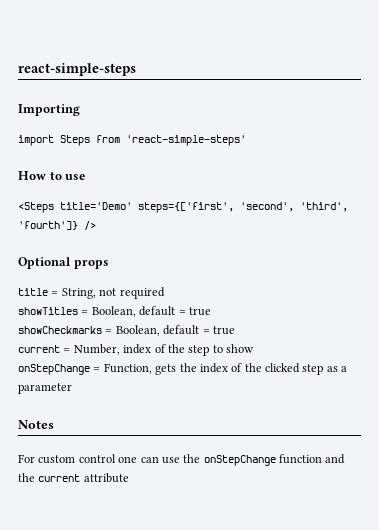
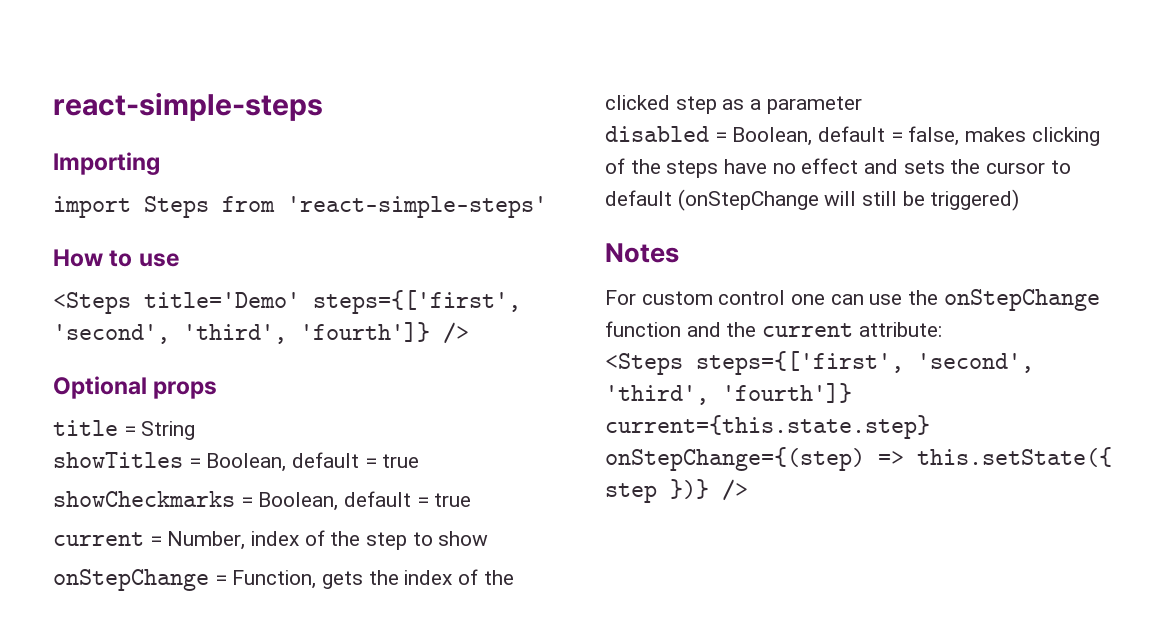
- title = String, not required
+ title = String
+ disabled = Boolean, default = false, makes clicking of the steps have no effect and sets the cursor to default (onStepChange will still be triggered)
- For custom control one can use the onStepChange function and the current attribute
+ For custom control one can use the onStepChange function and the current attribute:
+ <Steps steps={['first', 'second', 'third', 'fourth']} current={this.state.step} onStepChange={(step) => this.setState({ step })} />

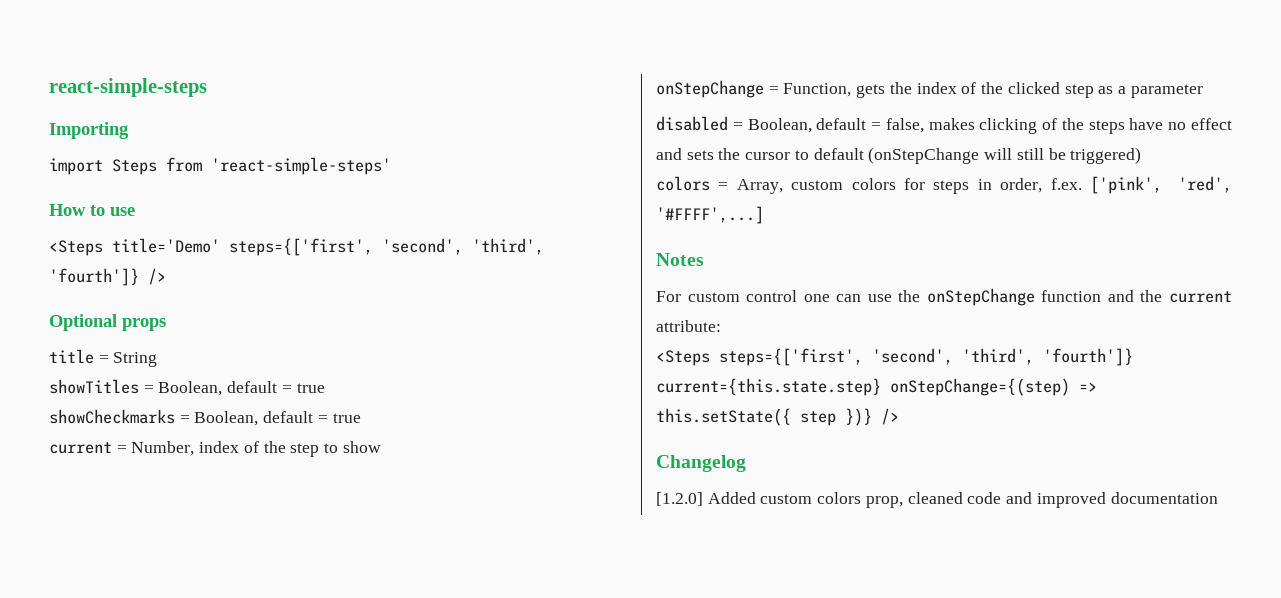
+ colors = Array, custom colors for steps in order, f.ex. ['pink', 'red', '#FFFF',...]
+ Changelog
+ [1.2.0] Added custom colors prop, cleaned code and improved documentation

